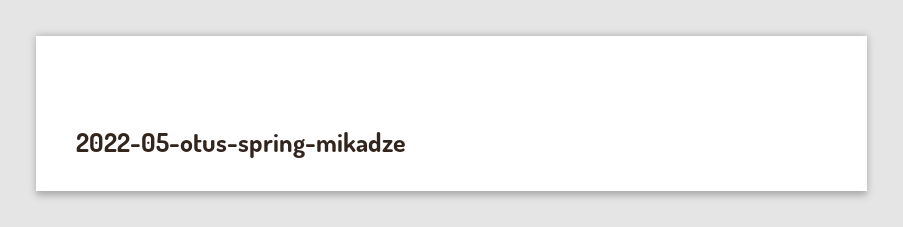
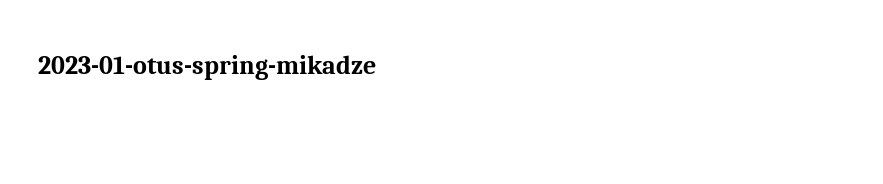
- 2022-05-otus-spring-mikadze
+ 2023-01-otus-spring-mikadze

